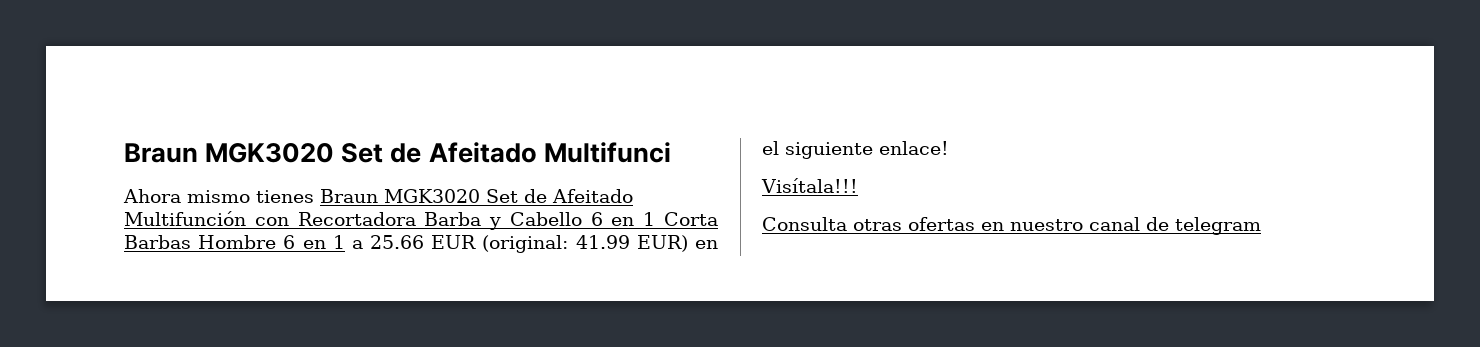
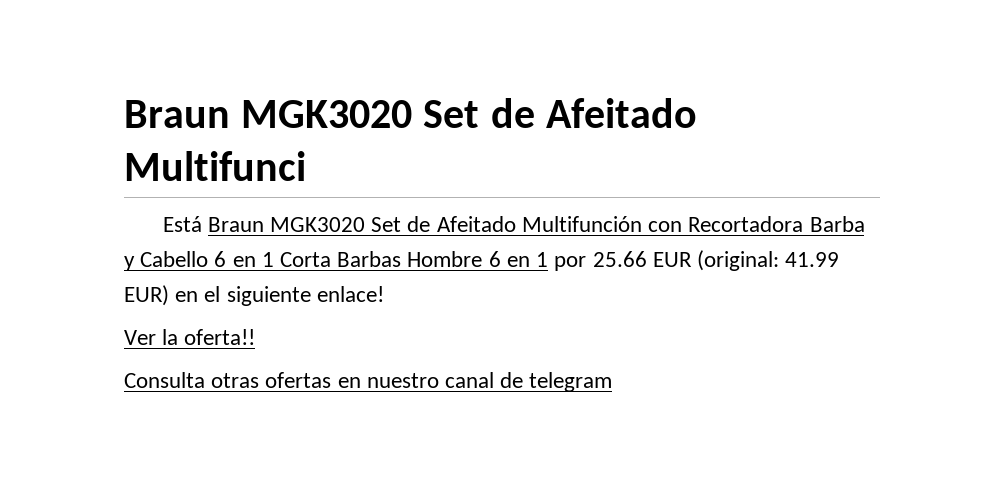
- Ahora mismo tienes Braun MGK3020 Set de Afeitado Multifunción con Recortadora Barba y Cabello 6 en 1 Corta Barbas Hombre 6 en 1 a 25.66 EUR (original: 41.99 EUR) en el siguiente enlace!
+ Está Braun MGK3020 Set de Afeitado Multifunción con Recortadora Barba y Cabello 6 en 1 Corta Barbas Hombre 6 en 1 por 25.66 EUR (original: 41.99 EUR) en el siguiente enlace!
- Visítala!!!
+ Ver la oferta!!

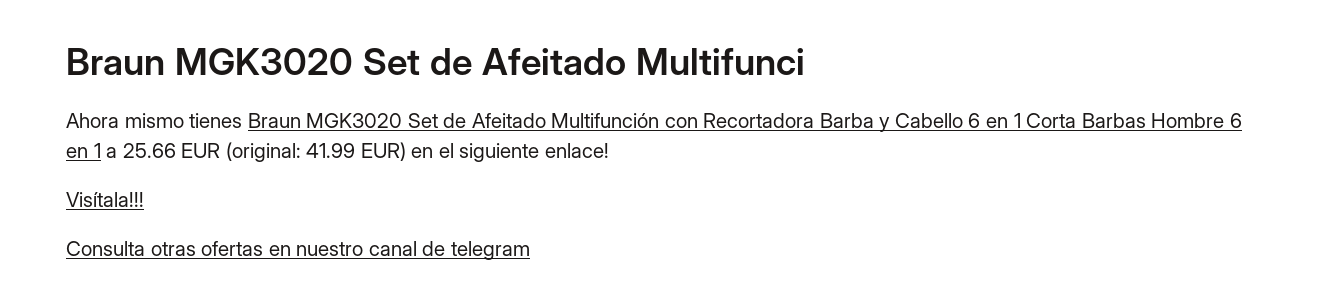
- Está Braun MGK3020 Set de Afeitado Multifunción con Recortadora Barba y Cabello 6 en 1 Corta Barbas Hombre 6 en 1 por 25.66 EUR (original: 41.99 EUR) en el siguiente enlace!
+ Ahora mismo tienes Braun MGK3020 Set de Afeitado Multifunción con Recortadora Barba y Cabello 6 en 1 Corta Barbas Hombre 6 en 1 a 25.66 EUR (original: 41.99 EUR) en el siguiente enlace!
- Ver la oferta!!
+ Visítala!!!

